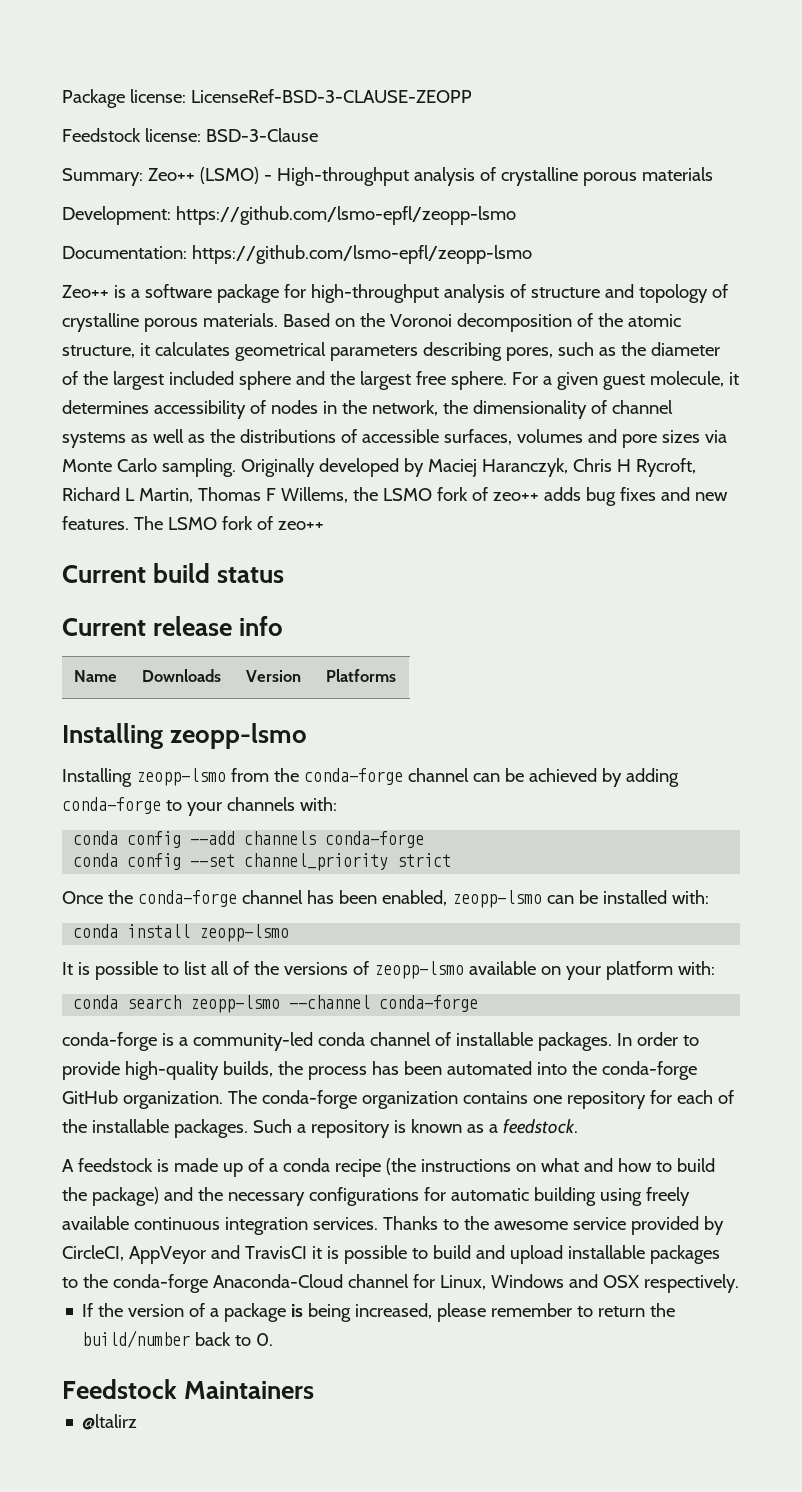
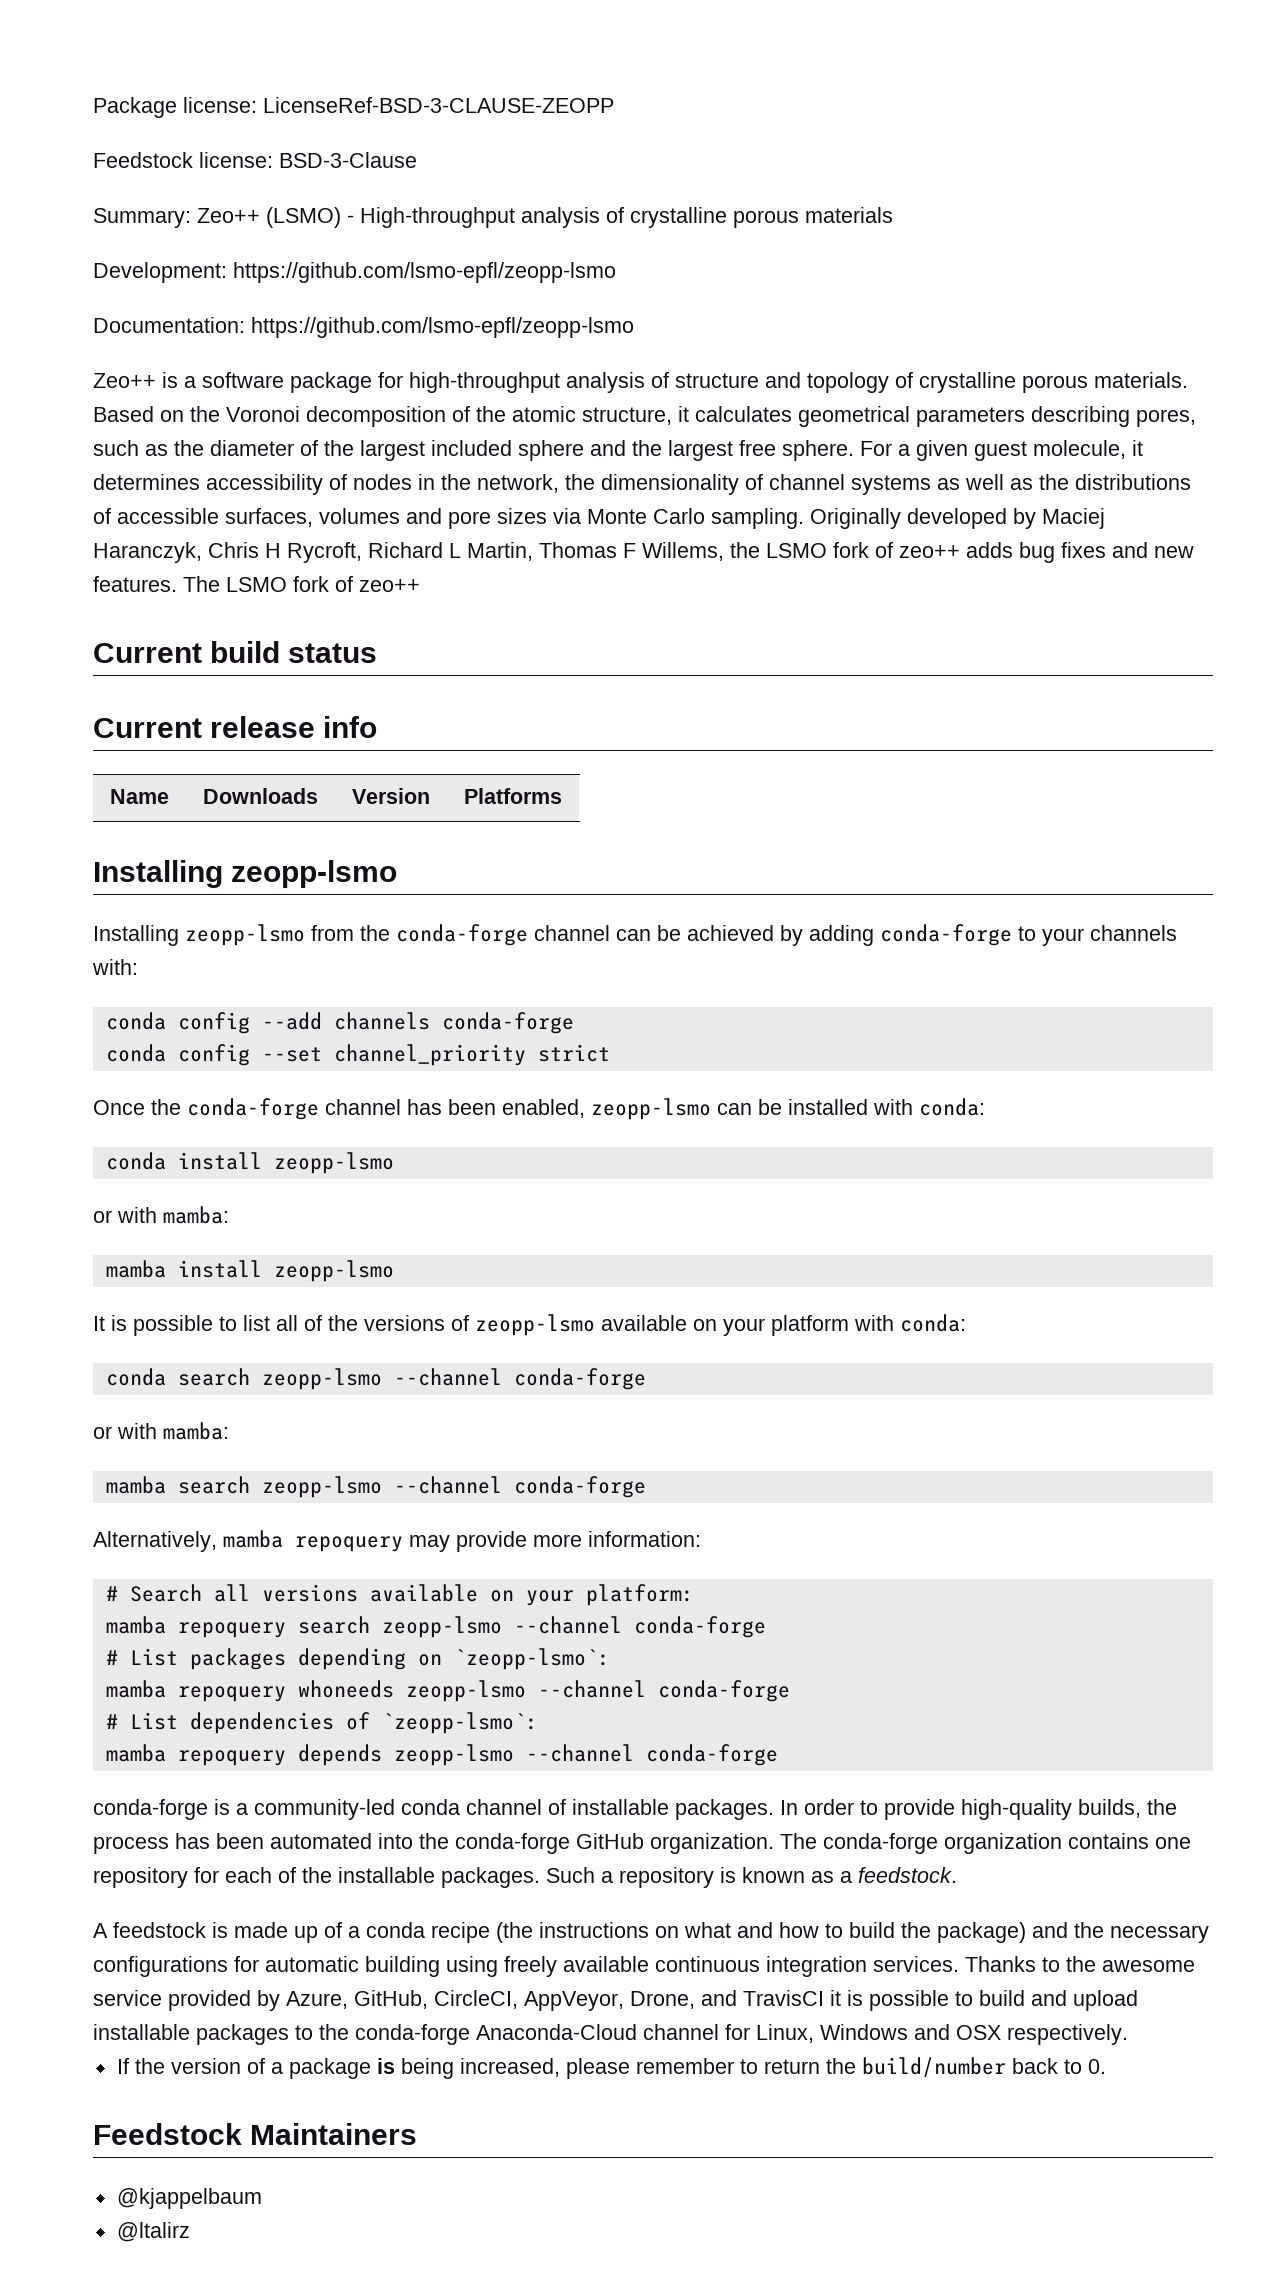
- Once the conda-forge channel has been enabled, zeopp-lsmo can be installed with:
+ Once the conda-forge channel has been enabled, zeopp-lsmo can be installed with conda:
  conda install zeopp-lsmo
+ or with mamba:
+ mamba install zeopp-lsmo
- It is possible to list all of the versions of zeopp-lsmo available on your platform with:
+ It is possible to list all of the versions of zeopp-lsmo available on your platform with conda:
  conda search zeopp-lsmo --channel conda-forge
+ or with mamba:
+ mamba search zeopp-lsmo --channel conda-forge
+ Alternatively, mamba repoquery may provide more information:
+ # Search all versions available on your platform:
+ mamba repoquery search zeopp-lsmo --channel conda-forge
+ # List packages depending on `zeopp-lsmo`:
+ mamba repoquery whoneeds zeopp-lsmo --channel conda-forge
+ # List dependencies of `zeopp-lsmo`:
+ mamba repoquery depends zeopp-lsmo --channel conda-forge
- Thanks to the awesome service provided by CircleCI, AppVeyor and TravisCI it is possible to build and upload installable packages to the conda-forge Anaconda-Cloud channel for Linux, Windows and OSX respectively.
+ Thanks to the awesome service provided by Azure, GitHub, CircleCI, AppVeyor, Drone, and TravisCI it is possible to build and upload installable packages to the conda-forge Anaconda-Cloud channel for Linux, Windows and OSX respectively.
+ @kjappelbaum

